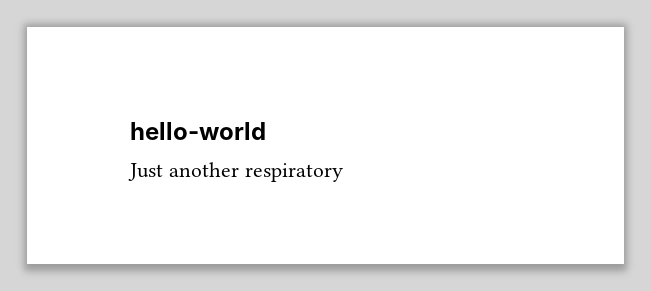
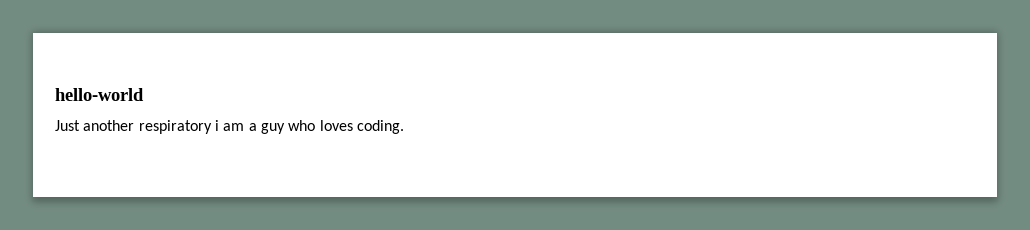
- Just another respiratory
+ Just another respiratory i am a guy who loves coding.

